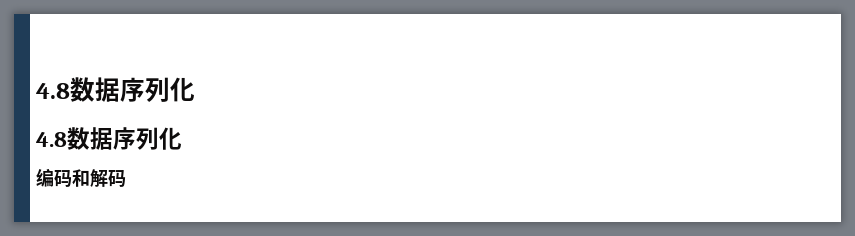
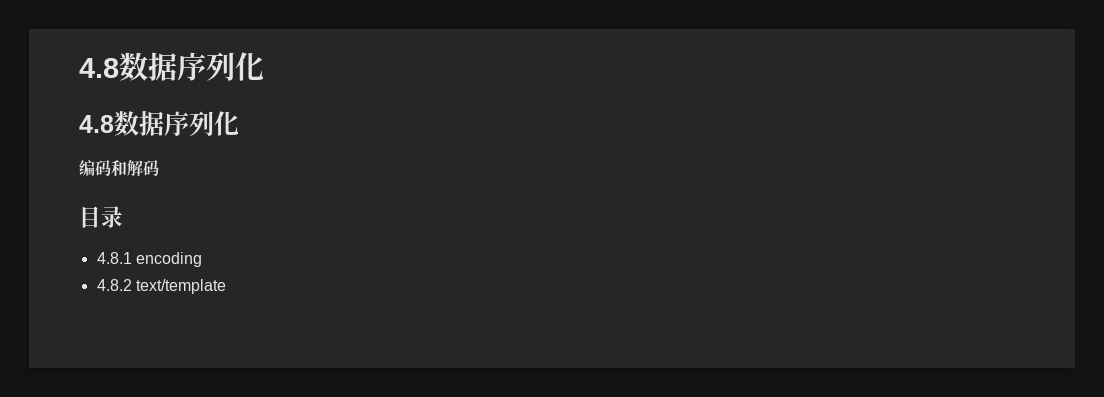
+ 目录
+ 4.8.1 encoding
+ 4.8.2 text/template

